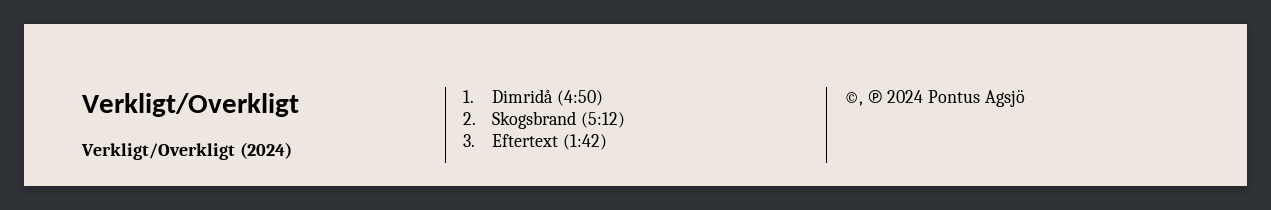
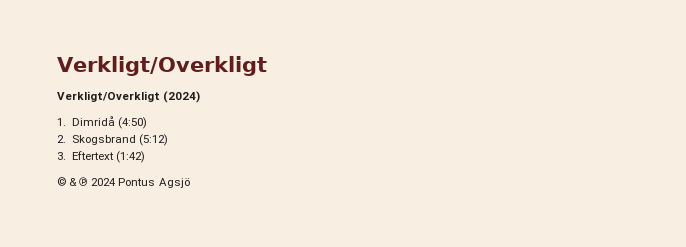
- ©, ℗ 2024 Pontus Agsjö
+ © & ℗ 2024 Pontus Agsjö

